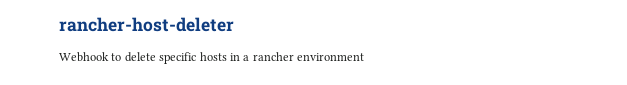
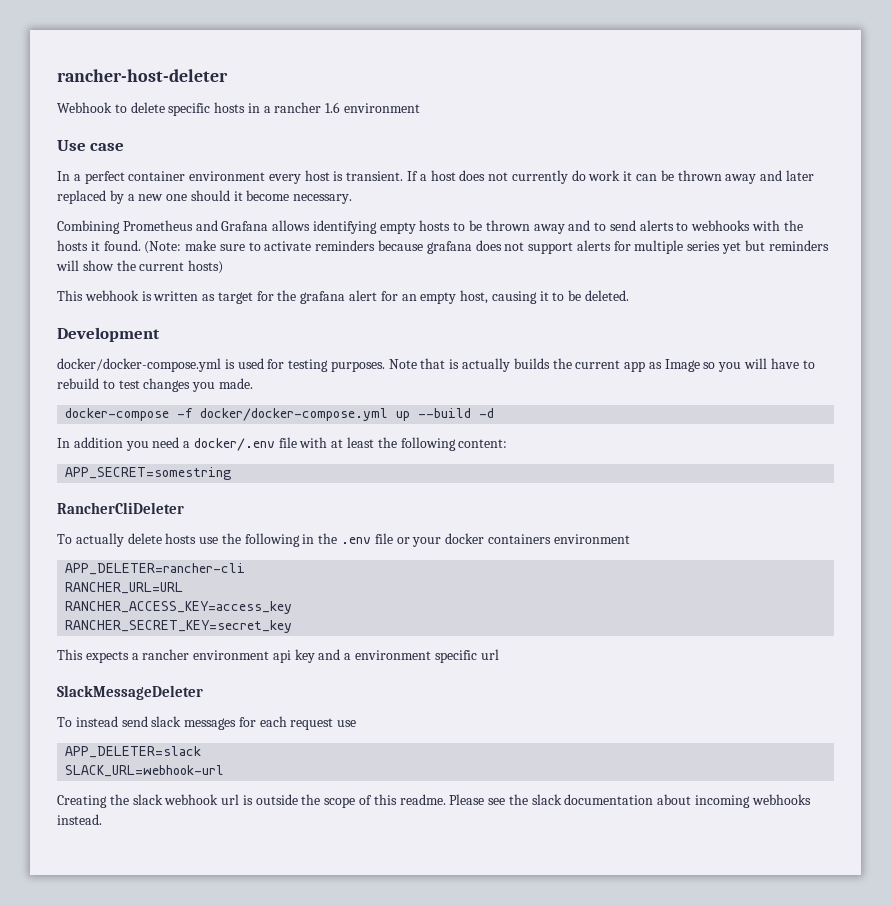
- Webhook to delete specific hosts in a rancher environment
+ Webhook to delete specific hosts in a rancher 1.6 environment
+ Use case
+ In a perfect container environment every host is transient. If a host does not currently do work it can be thrown away and later replaced by a new one should it become necessary.
+ Combining Prometheus and Grafana allows identifying empty hosts to be thrown away and to send alerts to webhooks with the hosts it found. (Note: make sure to activate reminders because grafana does not support alerts for multiple series yet but reminders will show the current hosts)
+ This webhook is written as target for the grafana alert for an empty host, causing it to be deleted.
+ Development
+ docker/docker-compose.yml is used for testing purposes. Note that is actually builds the current app as Image so you will have to rebuild to test changes you made.
+ docker-compose -f docker/docker-compose.yml up --build -d
+ In addition you need a docker/.env file with at least the following content:
+ APP_SECRET=somestring
+ RancherCliDeleter
+ To actually delete hosts use the following in the .env file or your docker containers environment
+ APP_DELETER=rancher-cli
+ RANCHER_URL=URL
+ RANCHER_ACCESS_KEY=access_key
+ RANCHER_SECRET_KEY=secret_key
+ This expects a rancher environment api key and a environment specific url
+ SlackMessageDeleter
+ To instead send slack messages for each request use
+ APP_DELETER=slack
+ SLACK_URL=webhook-url
+ Creating the slack webhook url is outside the scope of this readme. Please see the slack documentation about incoming webhooks instead.

